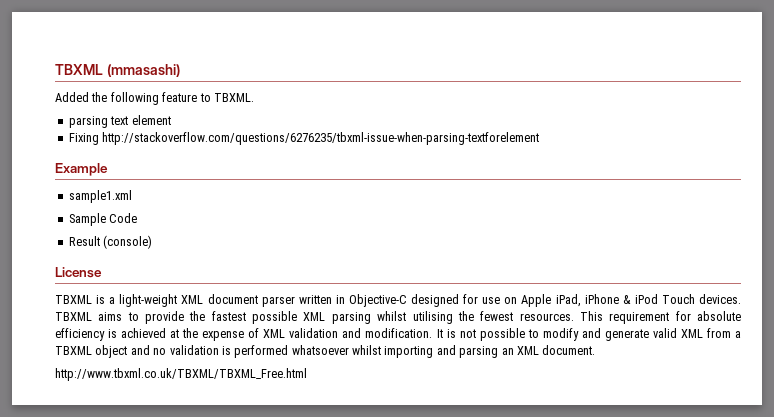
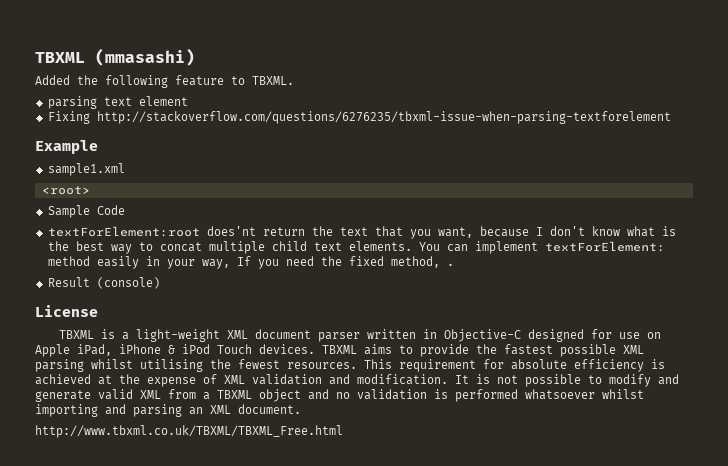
+ <root>
+ textForElement:root does'nt return the text that you want, because I don't know what is the best way to concat multiple child text elements. You can implement textForElement: method easily in your way, If you need the fixed method, .

